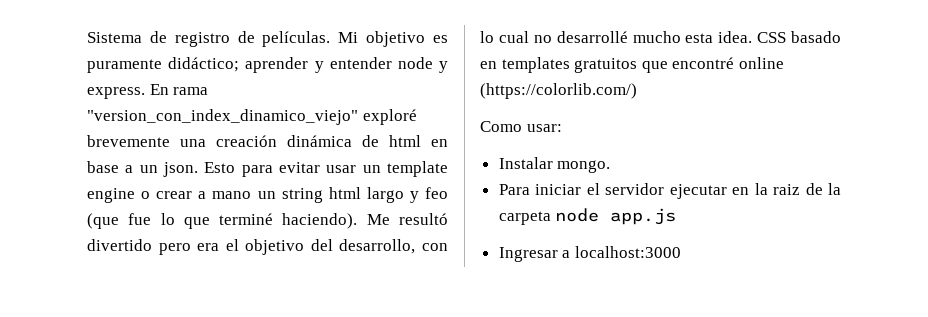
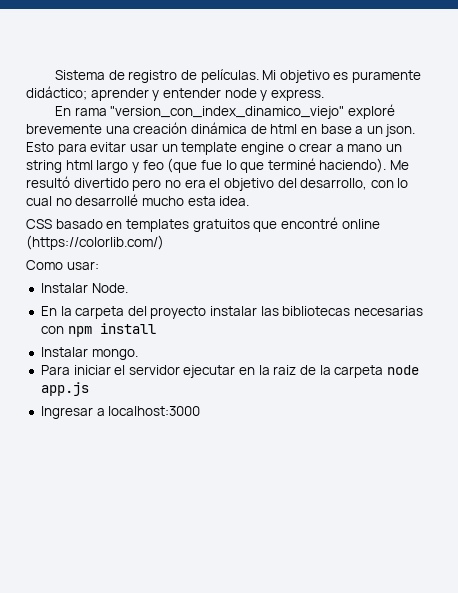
- Mi objetivo es puramente didáctico; aprender y entender node y express. En rama "version_con_index_dinamico_viejo" exploré brevemente una creación dinámica de html en base a un json.
+ Mi objetivo es puramente didáctico; aprender y entender node y express.
+ En rama "version_con_index_dinamico_viejo" exploré brevemente una creación dinámica de html en base a un json.
- Me resultó divertido pero era el objetivo del desarrollo, con lo cual no desarrollé mucho esta idea. CSS basado en templates gratuitos que encontré online (https://colorlib.com/)
+ Me resultó divertido pero no era el objetivo del desarrollo, con lo cual no desarrollé mucho esta idea.
+ CSS basado en templates gratuitos que encontré online (https://colorlib.com/)
+ Instalar Node.
+ En la carpeta del proyecto instalar las bibliotecas necesarias con npm install

